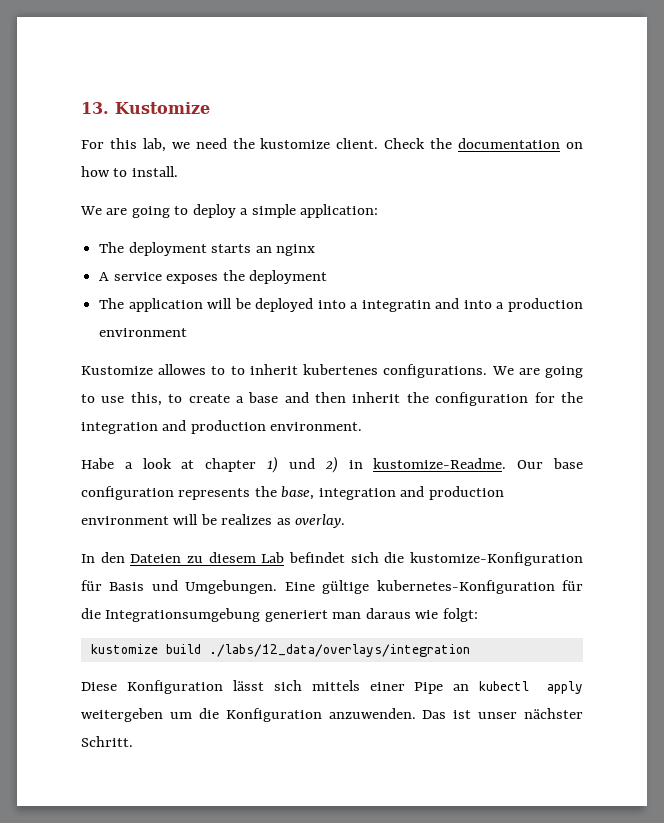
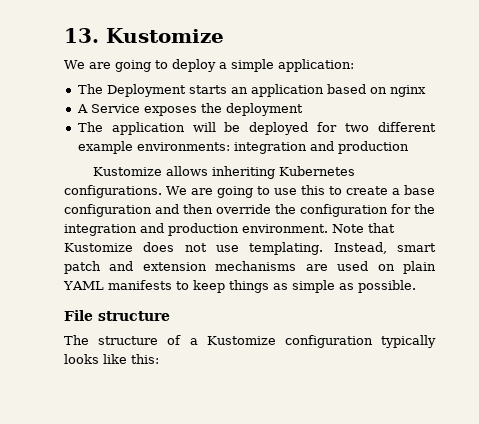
- For this lab, we need the kustomize client. Check the documentation on how to install.
- The deployment starts an nginx
+ The Deployment starts an application based on nginx
- A service exposes the deployment
+ A Service exposes the deployment
- The application will be deployed into a integratin and into a production environment
- Kustomize allowes to to inherit kubertenes configurations.
+ The application will be deployed for two different example environments: integration and production
+ Kustomize allows inheriting Kubernetes configurations.
- We are going to use this, to create a base and then inherit the configuration for the integration and production environment.
- Habe a look at chapter 1) und 2) in kustomize-Readme. Our base configuration represents the base, integration and production environment will be realizes as overlay.
- In den Dateien zu diesem Lab befindet sich die kustomize-Konfiguration für Basis und Umgebungen. Eine gültige kubernetes-Konfiguration für die Integrationsumgebung generiert man daraus wie folgt:
- kustomize build ./labs/12_data/overlays/integration
- Diese Konfiguration lässt sich mittels einer Pipe an kubectl apply weitergeben um die Konfiguration anzuwenden. Das ist unser nächster Schritt.
+ We are going to use this to create a base configuration and then override the configuration for the integration and production environment. Note that Kustomize does not use templating. Instead, smart patch and extension mechanisms are used on plain YAML manifests to keep things as simple as possible.
+ File structure
+ The structure of a Kustomize configuration typically looks like this:

